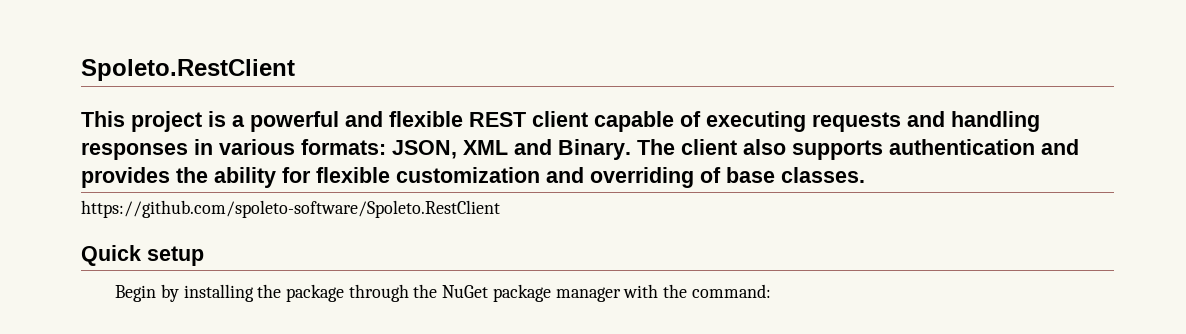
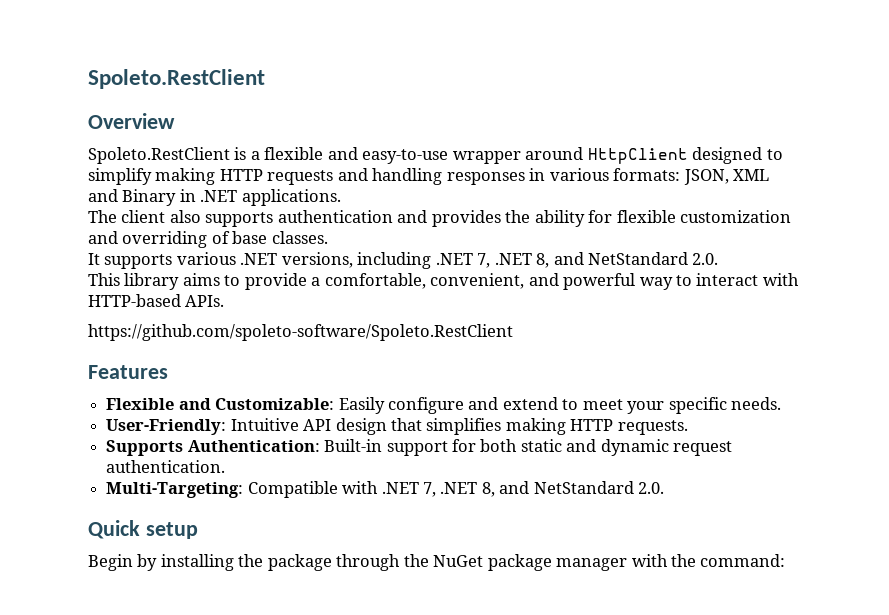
- This project is a powerful and flexible REST client capable of executing requests and handling responses in various formats: JSON, XML and Binary. The client also supports authentication and provides the ability for flexible customization and overriding of base classes.
+ Overview
+ Spoleto.RestClient is a flexible and easy-to-use wrapper around HttpClient designed to simplify making HTTP requests and handling responses in various formats: JSON, XML and Binary in .NET applications.
+ The client also supports authentication and provides the ability for flexible customization and overriding of base classes.
+ It supports various .NET versions, including .NET 7, .NET 8, and NetStandard 2.0.
+ This library aims to provide a comfortable, convenient, and powerful way to interact with HTTP-based APIs.
  https://github.com/spoleto-software/Spoleto.RestClient
+ Features
+ Flexible and Customizable: Easily configure and extend to meet your specific needs.
+ User-Friendly: Intuitive API design that simplifies making HTTP requests.
+ Supports Authentication: Built-in support for both static and dynamic request authentication.
+ Multi-Targeting: Compatible with .NET 7, .NET 8, and NetStandard 2.0.

